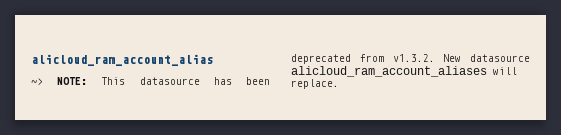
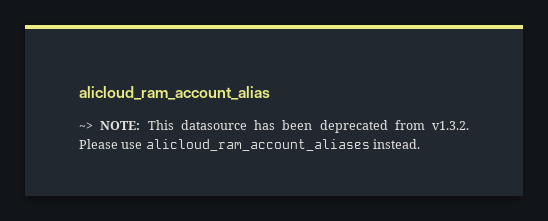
- ~> NOTE: This datasource has been deprecated from v1.3.2. New datasource alicloud_ram_account_aliases will replace.
+ ~> NOTE: This datasource has been deprecated from v1.3.2. Please use alicloud_ram_account_aliases instead.

